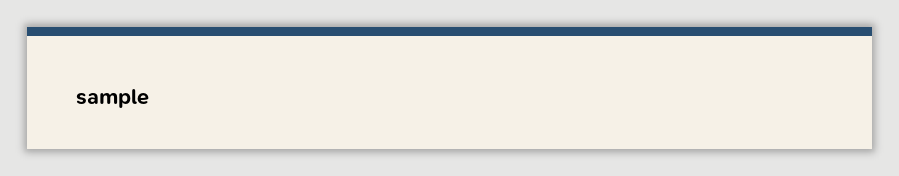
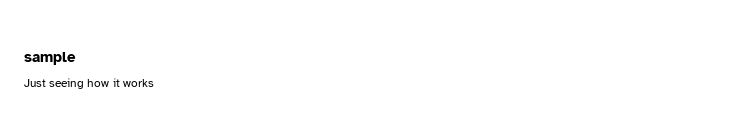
+ Just seeing how it works

